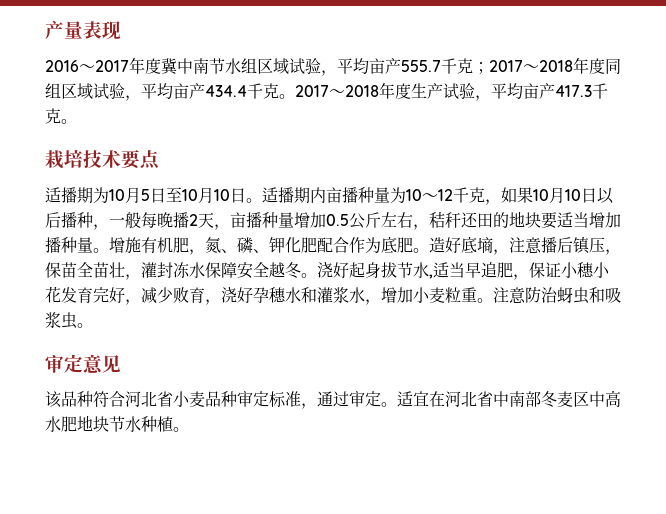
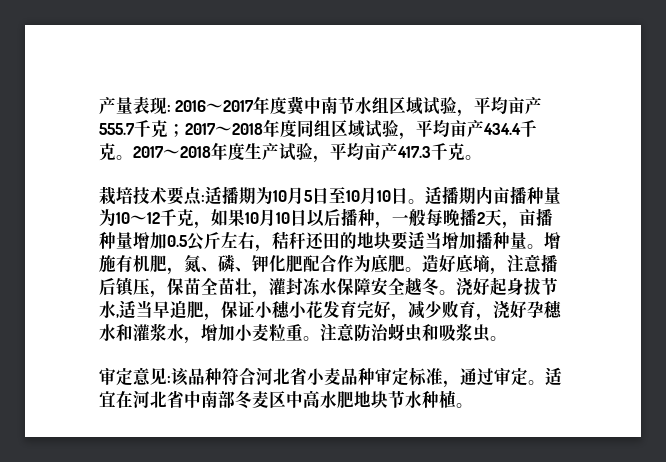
- 产量表现
- 2016～2017年度冀中南节水组区域试验，平均亩产555.7千克；2017～2018年度同组区域试验，平均亩产434.4千克。
+ 产量表现: 2016～2017年度冀中南节水组区域试验，平均亩产555.7千克；2017～2018年度同组区域试验，平均亩产434.4千克。
- 栽培技术要点
- 适播期为10月5日至10月10日。
+ 栽培技术要点:适播期为10月5日至10月10日。
- 审定意见
- 该品种符合河北省小麦品种审定标准，通过审定。
+ 审定意见:该品种符合河北省小麦品种审定标准，通过审定。

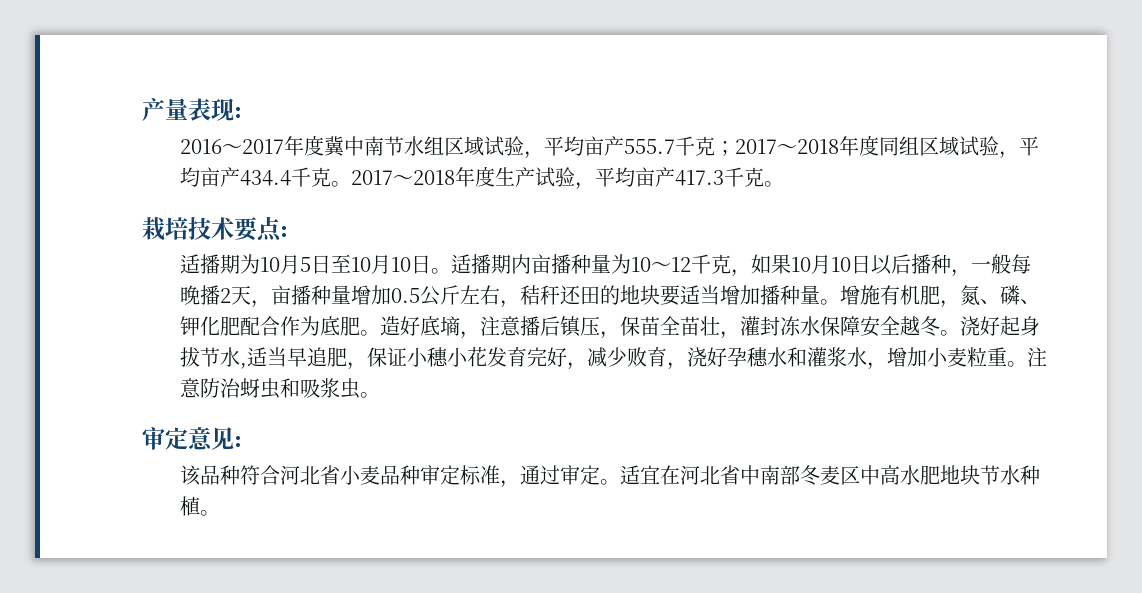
- 产量表现: 2016～2017年度冀中南节水组区域试验，平均亩产555.7千克；2017～2018年度同组区域试验，平均亩产434.4千克。
+ 产量表现:
+ 2016～2017年度冀中南节水组区域试验，平均亩产555.7千克；2017～2018年度同组区域试验，平均亩产434.4千克。
- 栽培技术要点:适播期为10月5日至10月10日。
+ 栽培技术要点:
+ 适播期为10月5日至10月10日。
- 审定意见:该品种符合河北省小麦品种审定标准，通过审定。
+ 审定意见:
+ 该品种符合河北省小麦品种审定标准，通过审定。

